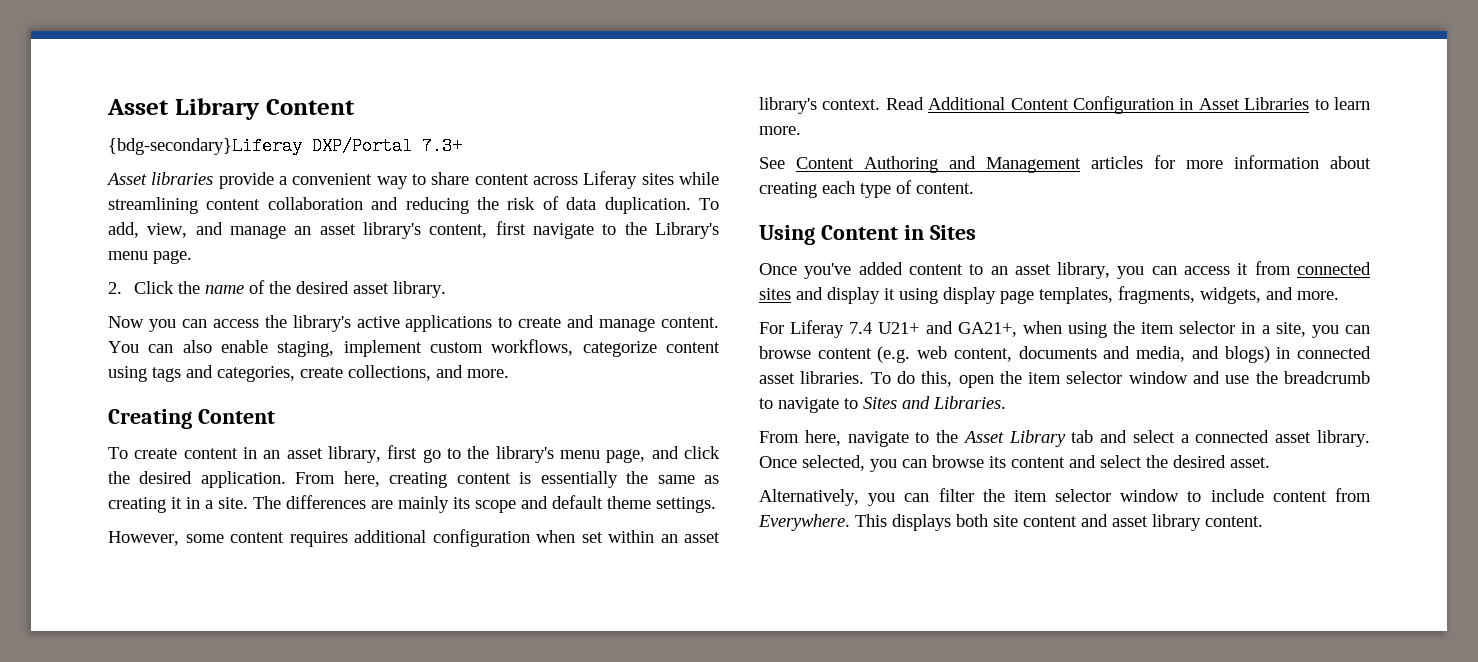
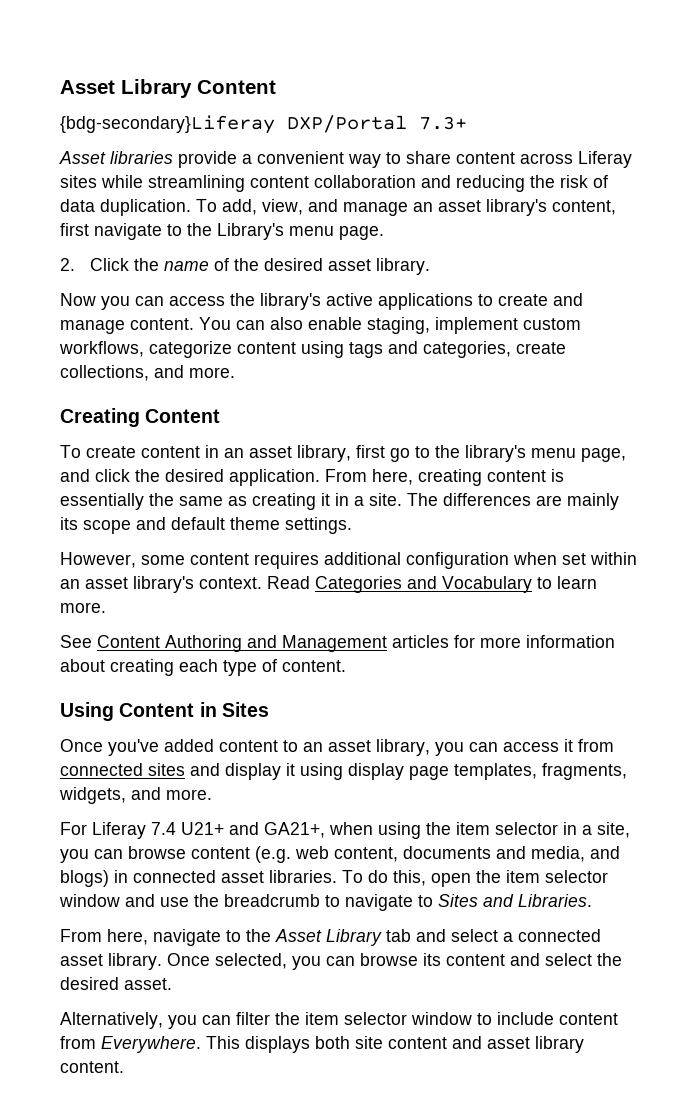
- Read Additional Content Configuration in Asset Libraries to learn more.
+ Read Categories and Vocabulary to learn more.

